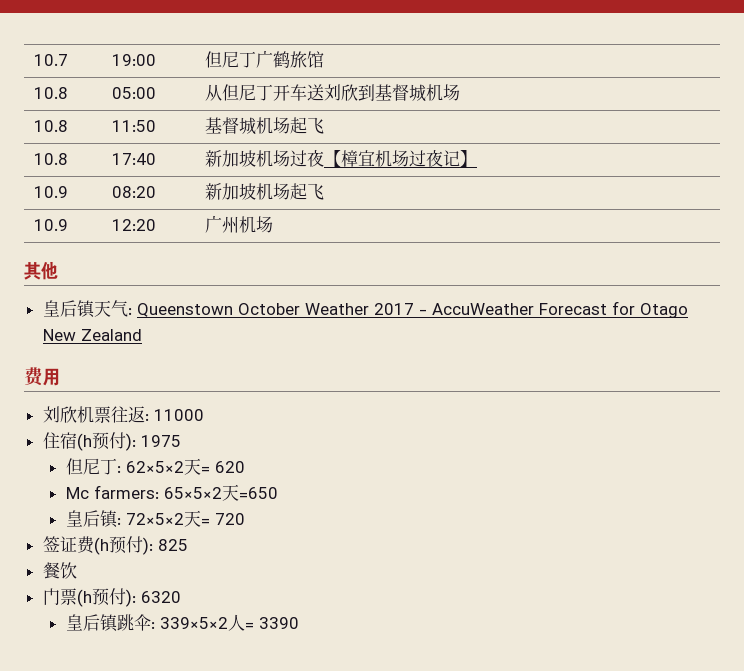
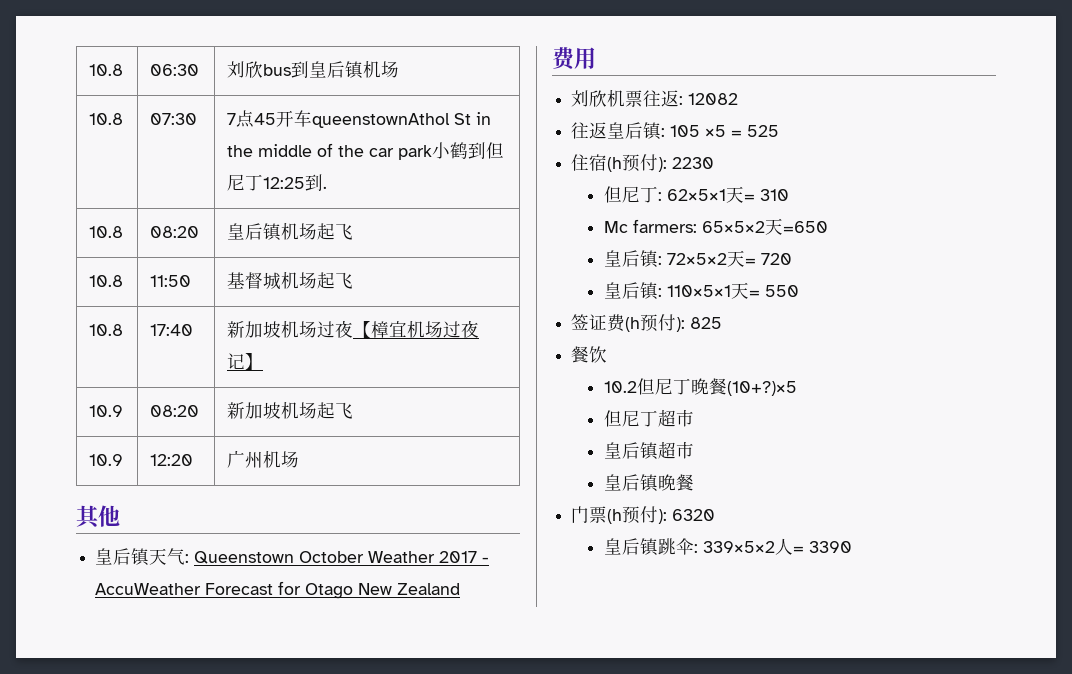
- 10.7 | 19:00 | 但尼丁广鹤旅馆
- 10.8 | 05:00 | 从但尼丁开车送刘欣到基督城机场
+ 10.8 | 06:30 | 刘欣bus到皇后镇机场
+ 10.8 | 07:30 | 7点45开车queenstownAthol St in the middle of the car park小鹤到但尼丁12:25到.
+ 10.8 | 08:20 | 皇后镇机场起飞
- 刘欣机票往返: 11000
+ 刘欣机票往返: 12082
+ 往返皇后镇: 105 ×5 = 525
- 住宿(h预付): 1975
+ 住宿(h预付): 2230
- 但尼丁: 62×5×2天= 620
+ 但尼丁: 62×5×1天= 310
+ 皇后镇: 110×5×1天= 550
+ 10.2但尼丁晚餐(10+?)×5
+ 但尼丁超市
+ 皇后镇超市
+ 皇后镇晚餐

